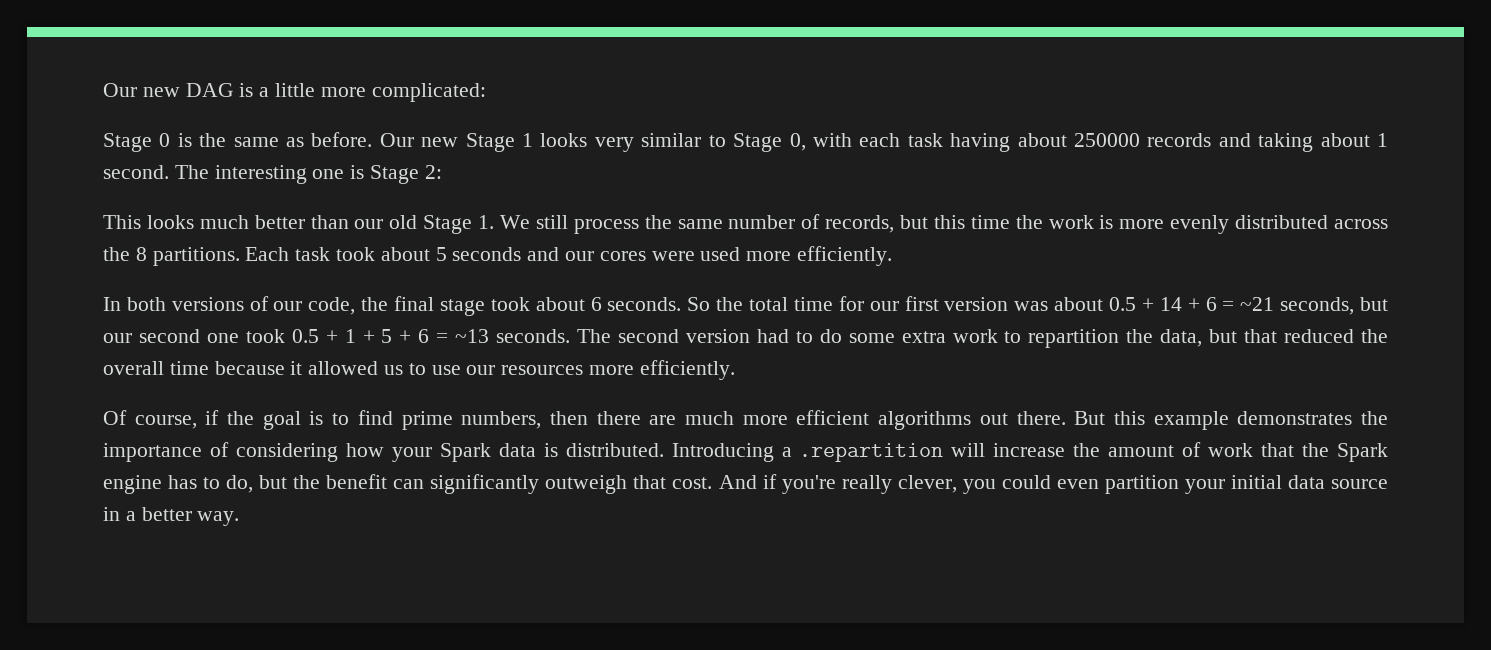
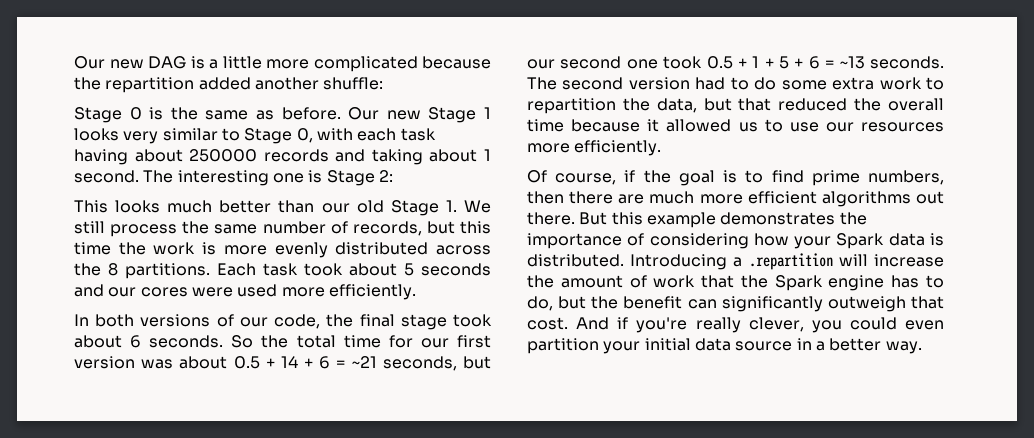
- Our new DAG is a little more complicated:
+ Our new DAG is a little more complicated because the repartition added another shuffle:

